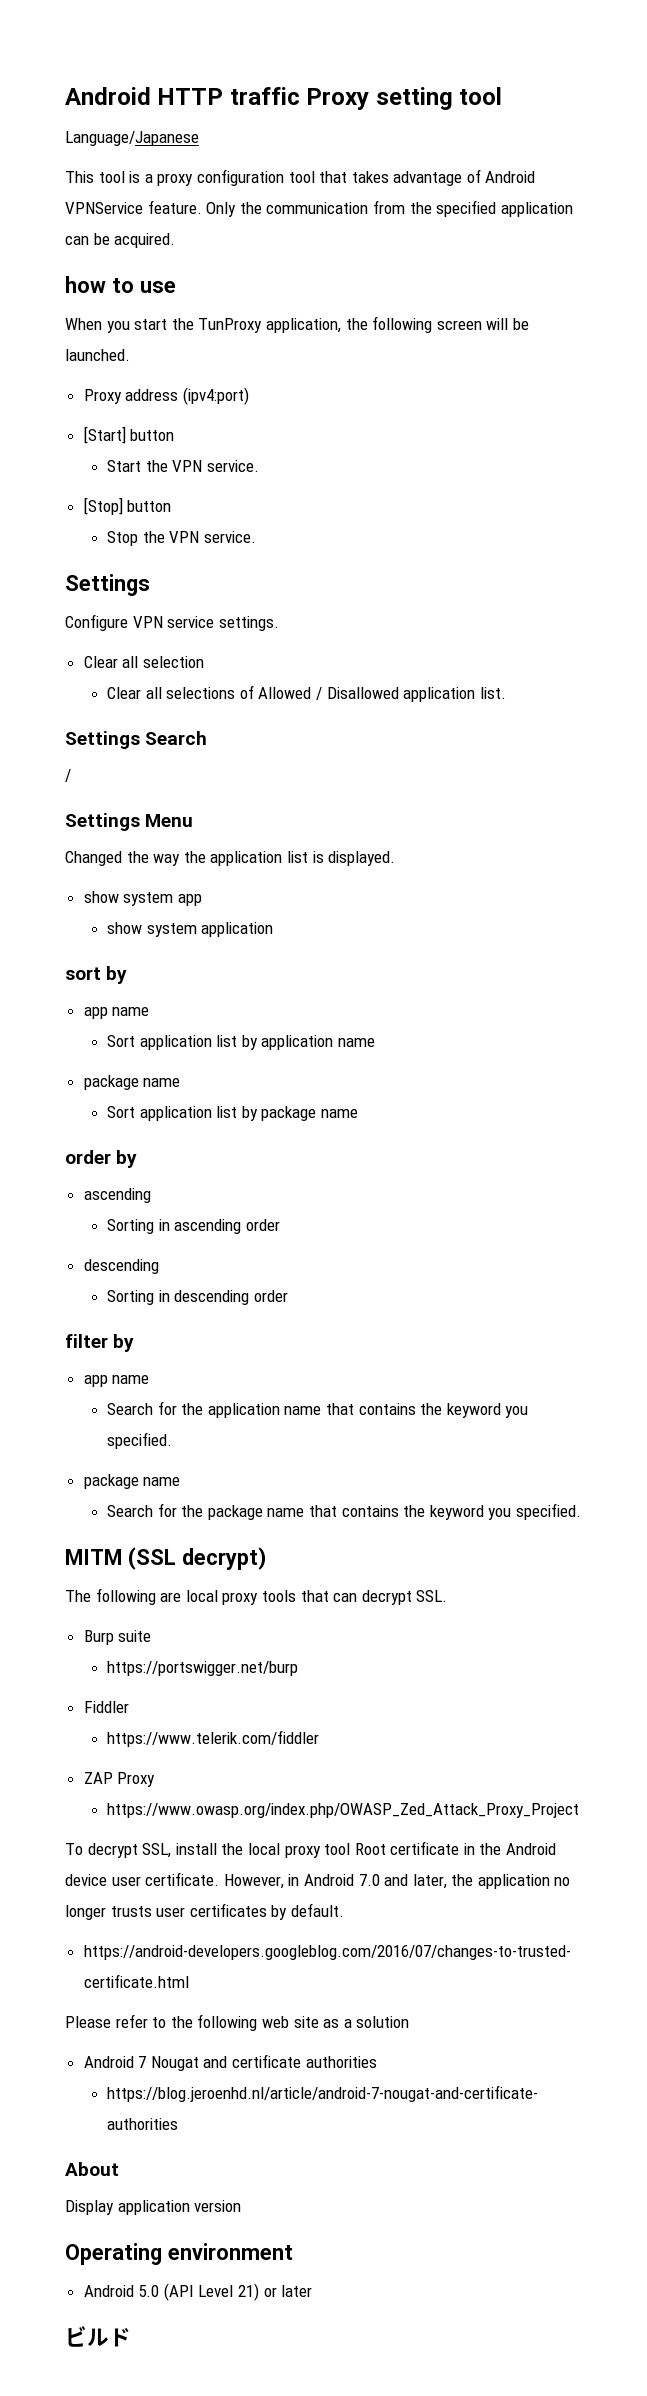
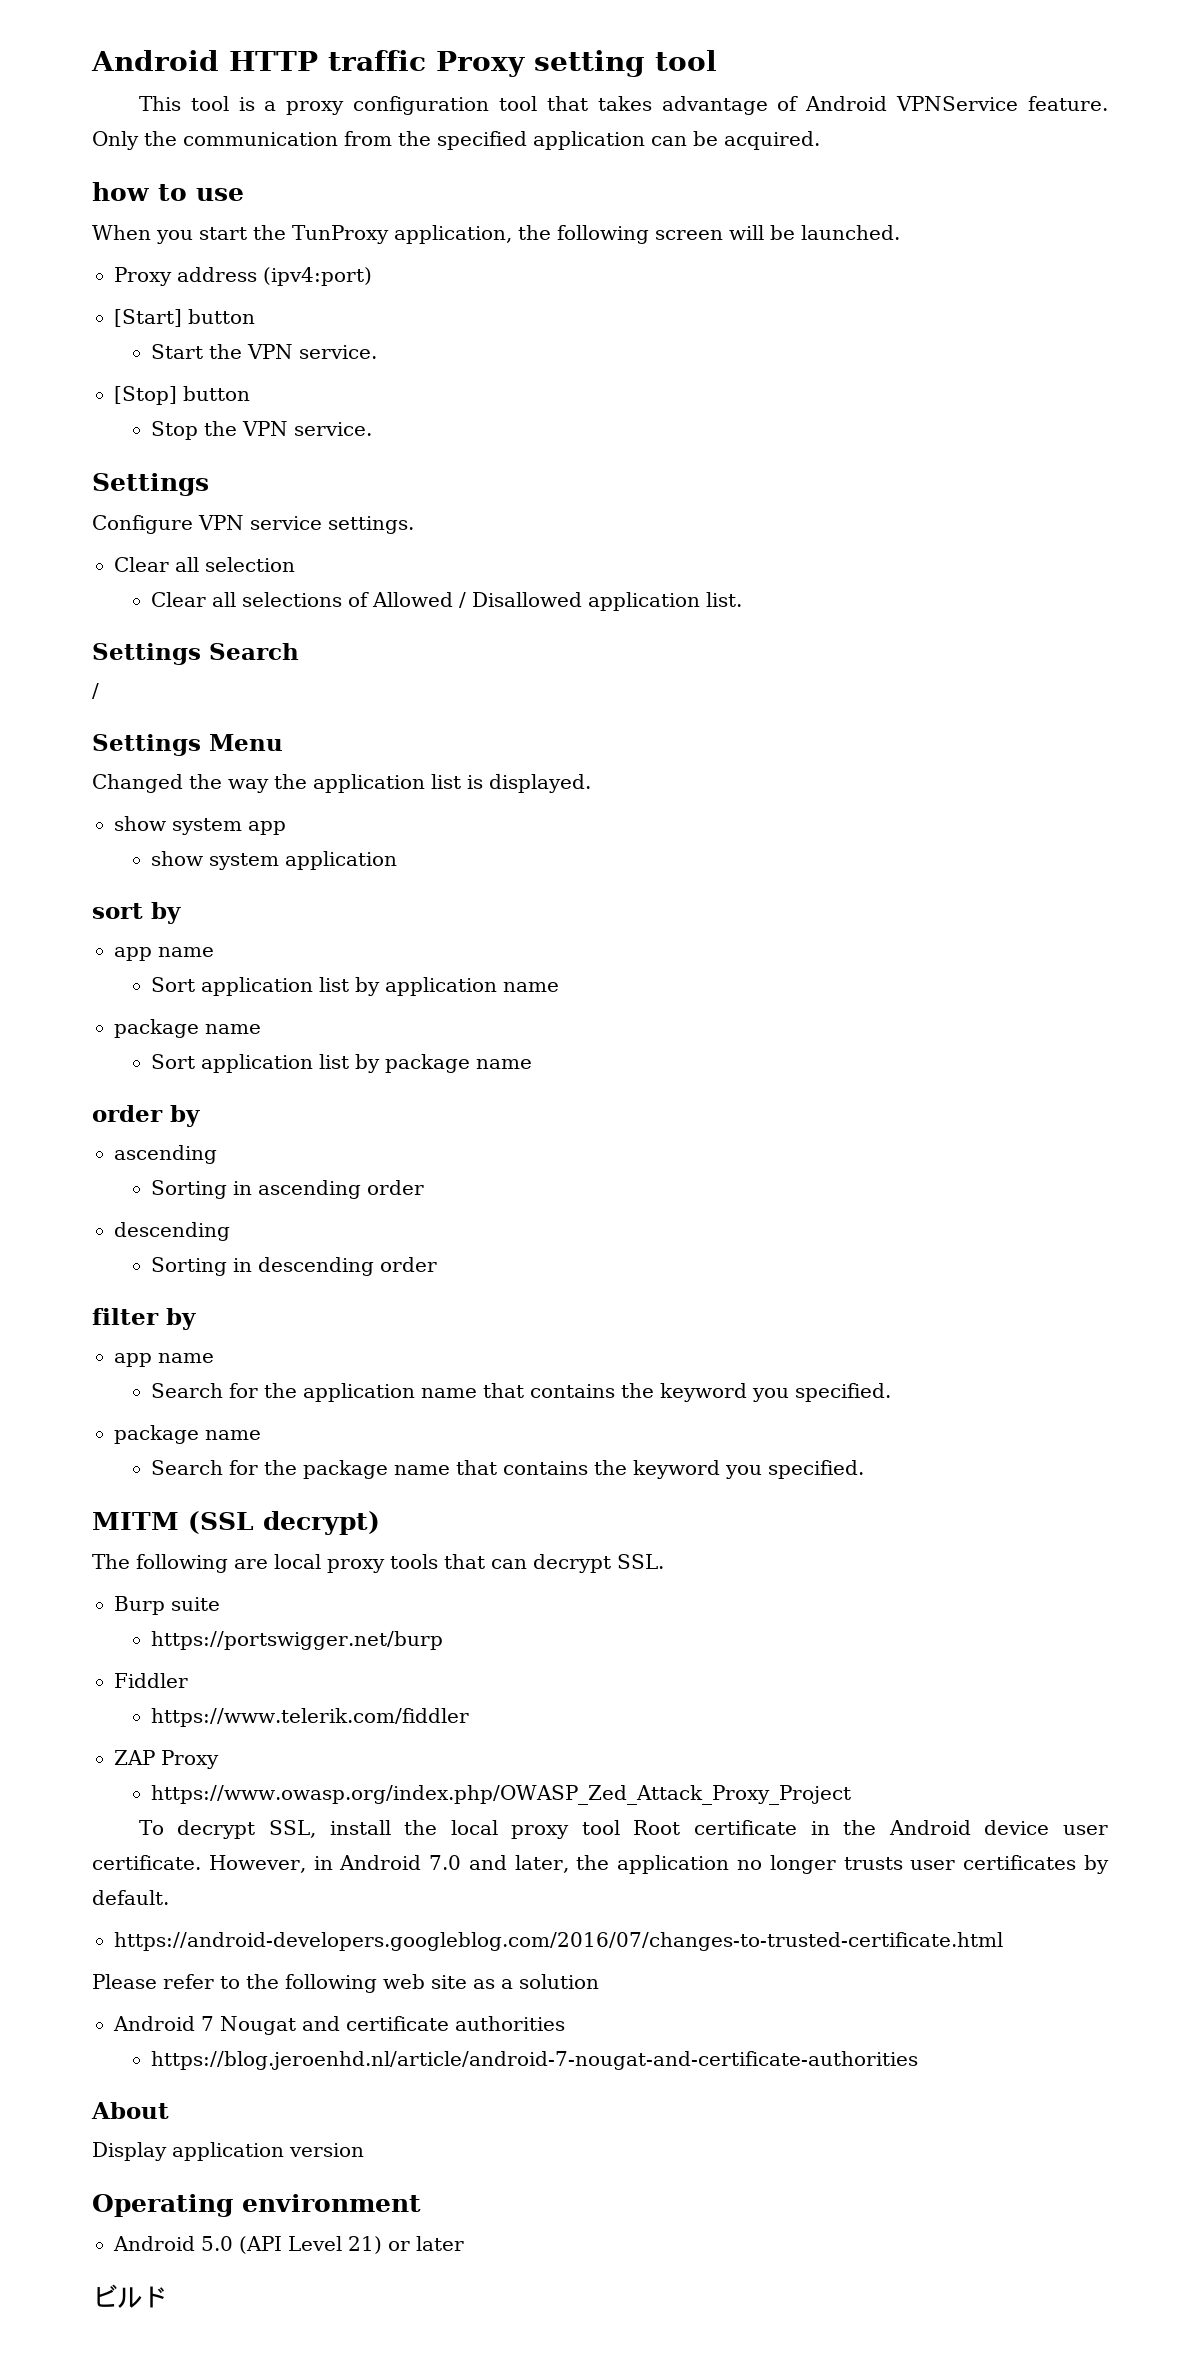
- Language/Japanese

